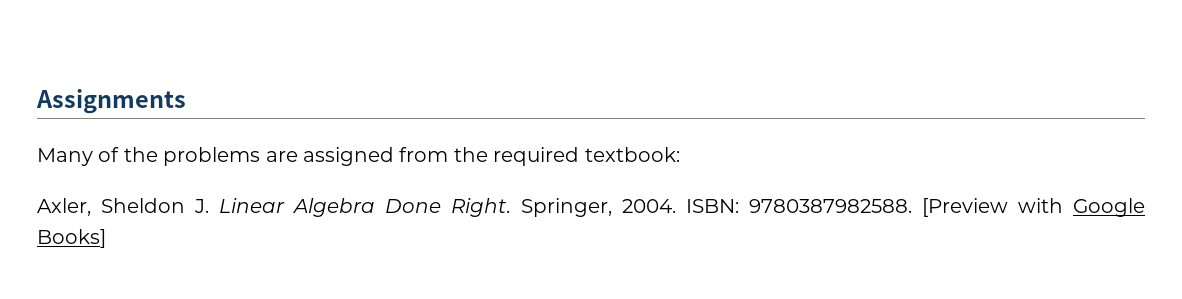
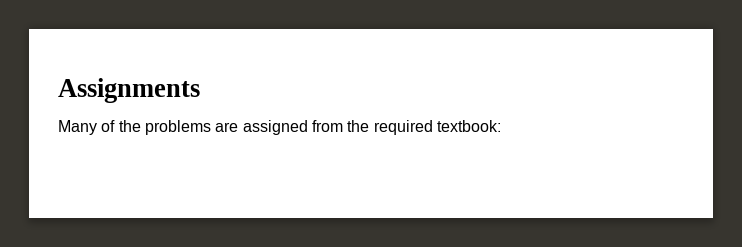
- Axler, Sheldon J. Linear Algebra Done Right. Springer, 2004. ISBN: 9780387982588. [Preview with Google Books]

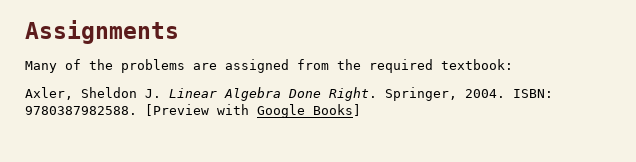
+ Axler, Sheldon J. Linear Algebra Done Right. Springer, 2004. ISBN: 9780387982588. [Preview with Google Books]

